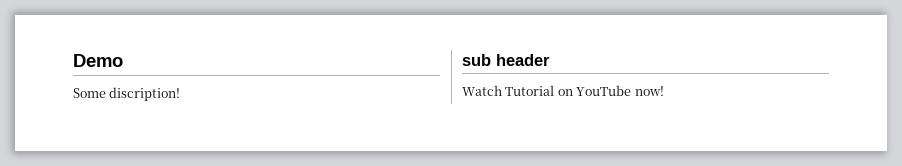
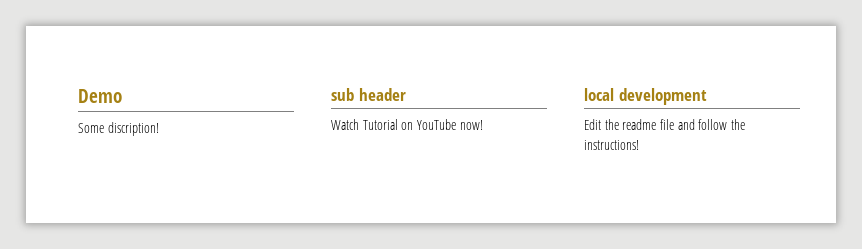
+ local development
+ Edit the readme file and follow the instructions!

